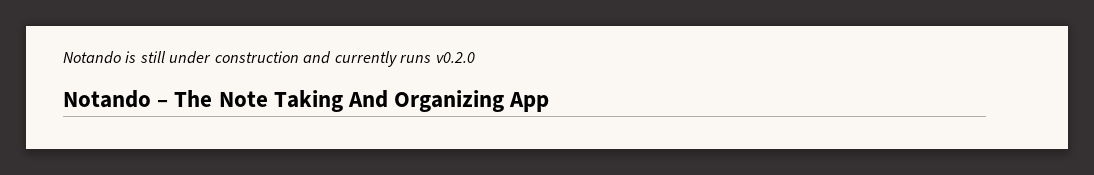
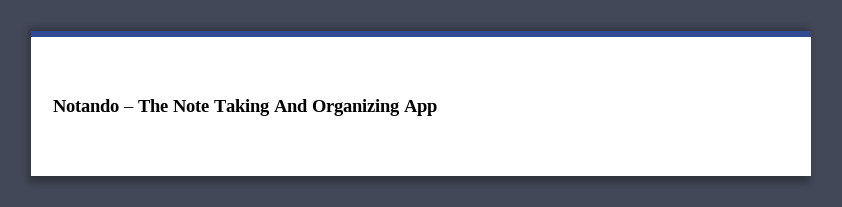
- Notando is still under construction and currently runs v0.2.0

